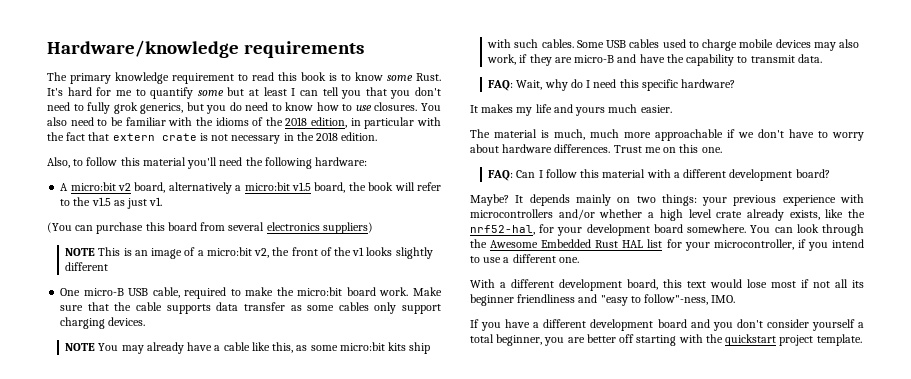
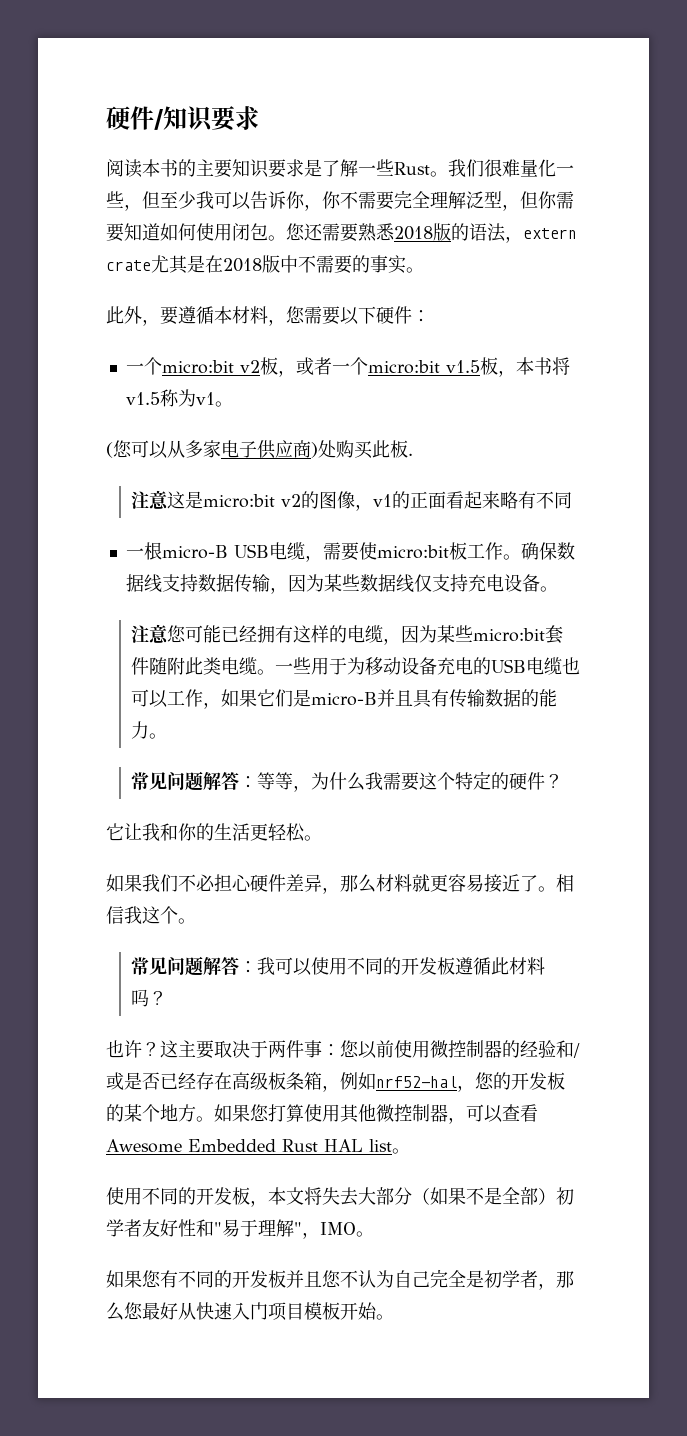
- Hardware/knowledge requirements
- The primary knowledge requirement to read this book is to know some Rust. It's hard for me to quantify some but at least I can tell you that you don't need to fully grok generics, but you do need to know how to use closures. You also need to be familiar with the idioms of the 2018 edition, in particular with the fact that extern crate is not necessary in the 2018 edition.
- Also, to follow this material you'll need the following hardware:
- A micro:bit v2 board, alternatively a micro:bit v1.5 board, the book will refer to the v1.5 as just v1.
- (You can purchase this board from several electronics suppliers)
- NOTE This is an image of a micro:bit v2, the front of the v1 looks slightly different
- One micro-B USB cable, required to make the micro:bit board work. Make sure that the cable supports data transfer as some cables only support charging devices.
- NOTE You may already have a cable like this, as some micro:bit kits ship with such cables. Some USB cables used to charge mobile devices may also work, if they are micro-B and have the capability to transmit data.
- FAQ: Wait, why do I need this specific hardware?
- It makes my life and yours much easier.
- The material is much, much more approachable if we don't have to worry about hardware differences. Trust me on this one.
- FAQ: Can I follow this material with a different development board?
- Maybe? It depends mainly on two things: your previous experience with microcontrollers and/or whether a high level crate already exists, like the nrf52-hal, for your development board somewhere. You can look through the Awesome Embedded Rust HAL list for your microcontroller, if you intend to use a different one.
- With a different development board, this text would lose most if not all its beginner friendliness and "easy to follow"-ness, IMO.
- If you have a different development board and you don't consider yourself a total beginner, you are better off starting with the quickstart project template.
+ 硬件/知识要求
+ 阅读本书的主要知识要求是了解一些Rust。我们很难量化一些，但至少我可以告诉你，你不需要完全理解泛型，但你需要知道如何使用闭包。您还需要熟悉2018版的语法，extern crate尤其是在2018版中不需要的事实。
+ 此外，要遵循本材料，您需要以下硬件：
+ 一个micro:bit v2板，或者一个micro:bit v1.5板，本书将v1.5称为v1。
+ (您可以从多家电子供应商)处购买此板.
+ 注意这是micro:bit v2的图像，v1的正面看起来略有不同
+ 一根micro-B USB电缆，需要使micro:bit板工作。确保数据线支持数据传输，因为某些数据线仅支持充电设备。
+ 注意您可能已经拥有这样的电缆，因为某些micro:bit套件随附此类电缆。一些用于为移动设备充电的USB电缆也可以工作，如果它们是micro-B并且具有传输数据的能力。
+ 常见问题解答：等等，为什么我需要这个特定的硬件？
+ 它让我和你的生活更轻松。
+ 如果我们不必担心硬件差异，那么材料就更容易接近了。相信我这个。
+ 常见问题解答：我可以使用不同的开发板遵循此材料吗？
+ 也许？这主要取决于两件事：您以前使用微控制器的经验和/或是否已经存在高级板条箱，例如nrf52-hal，您的开发板的某个地方。如果您打算使用其他微控制器，可以查看Awesome Embedded Rust HAL list。
+ 使用不同的开发板，本文将失去大部分（如果不是全部）初学者友好性和"易于理解"，IMO。
+ 如果您有不同的开发板并且您不认为自己完全是初学者，那么您最好从快速入门项目模板开始。

